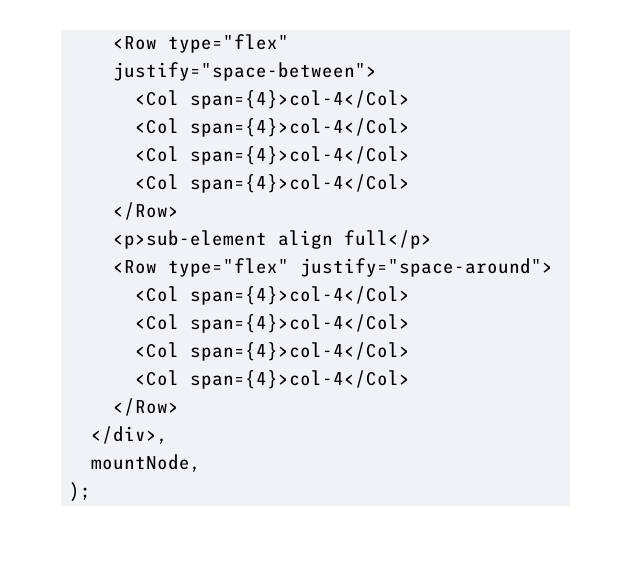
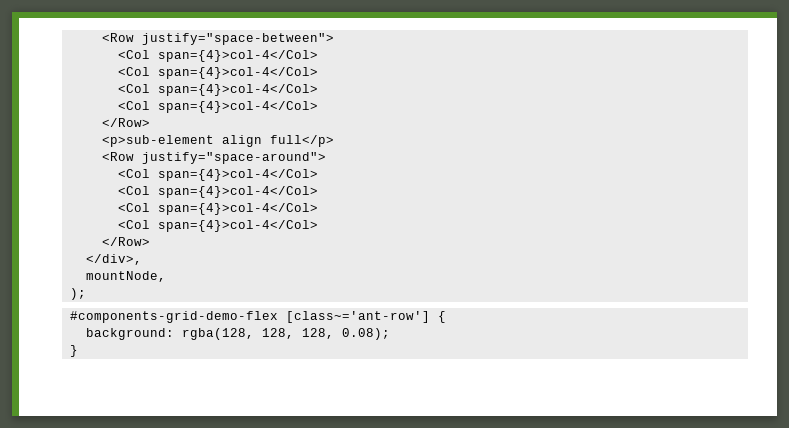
- <Row type="flex" justify="space-between">
+ <Row justify="space-between">
- <Row type="flex" justify="space-around">
+ <Row justify="space-around">
+ #components-grid-demo-flex [class~='ant-row'] {
+ background: rgba(128, 128, 128, 0.08);
+ }

